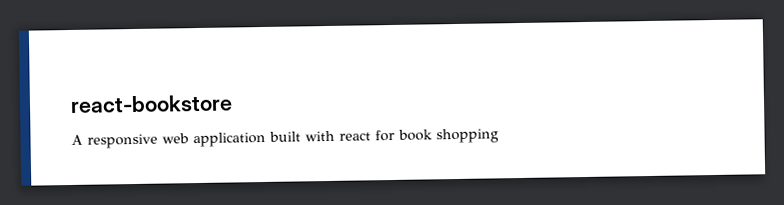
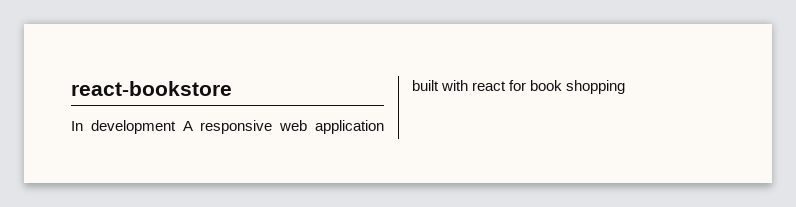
- A responsive web application built with react for book shopping
+ In development A responsive web application built with react for book shopping

